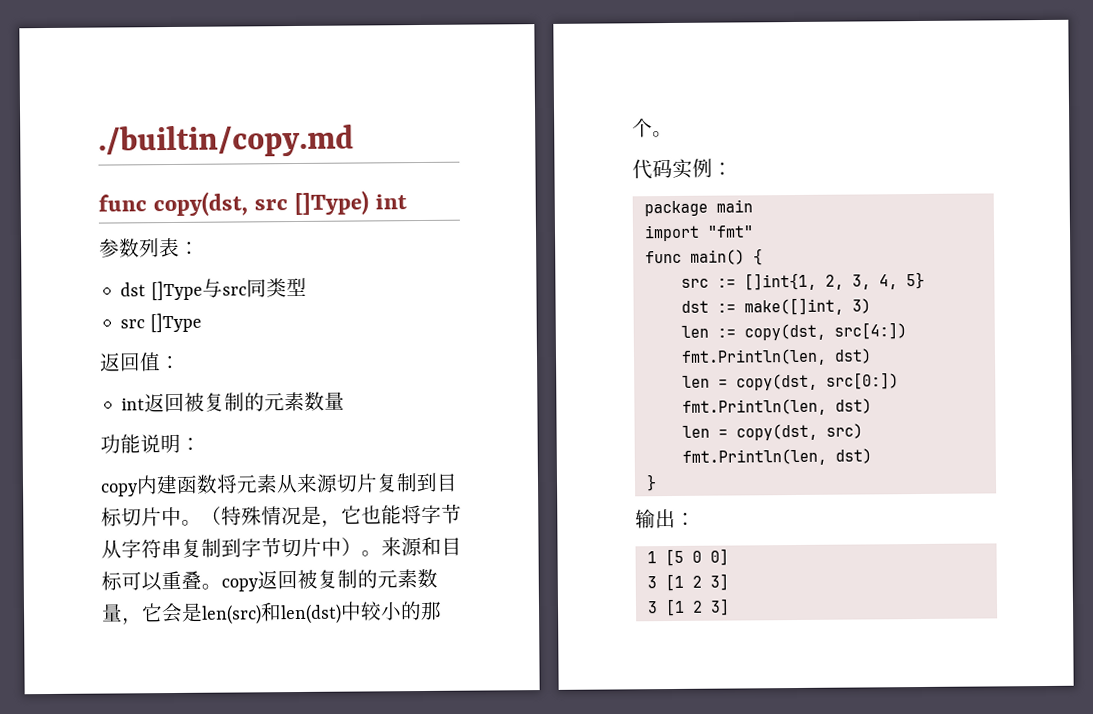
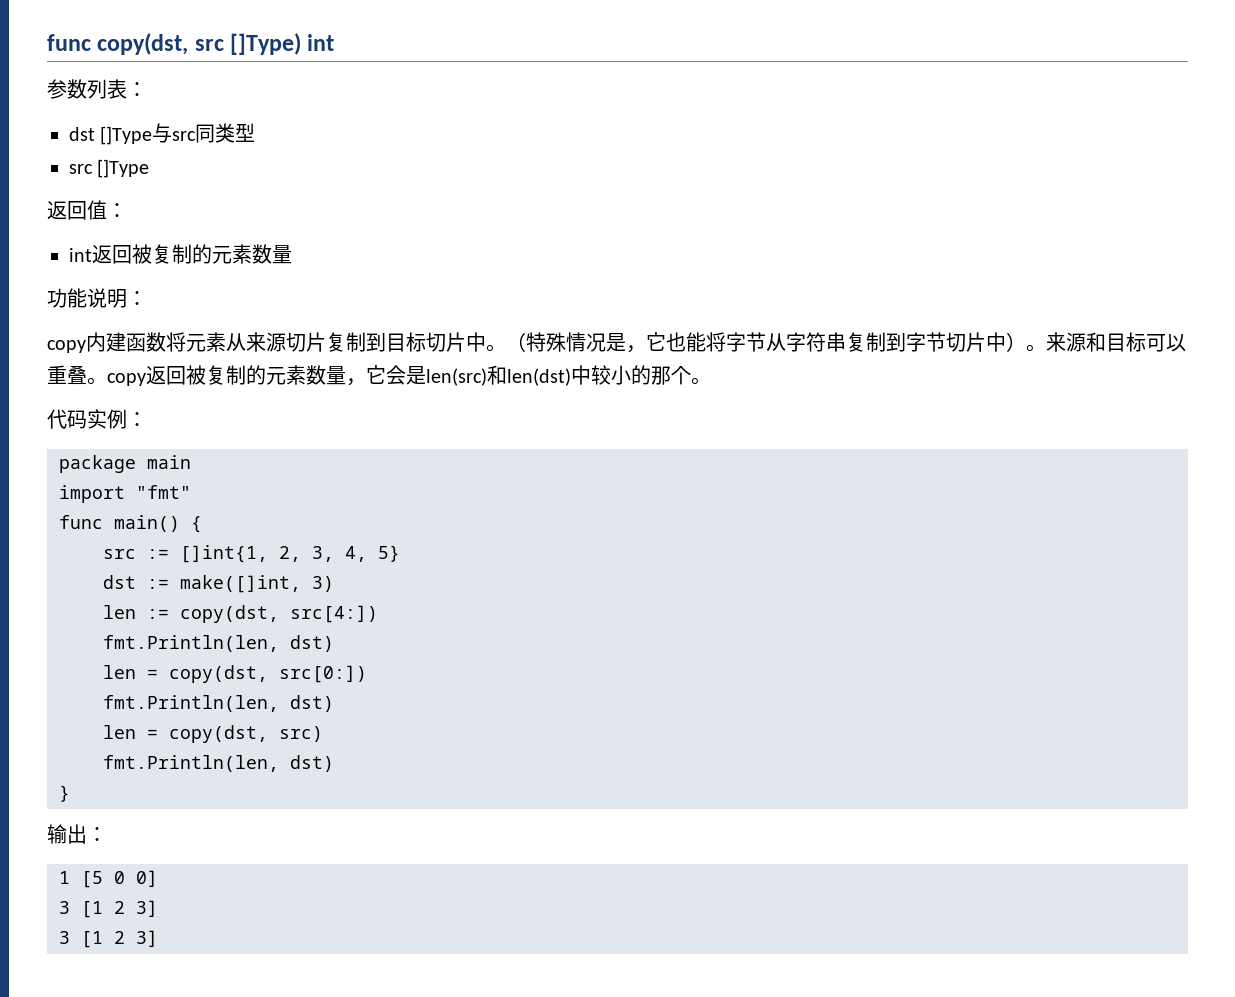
- ./builtin/copy.md

